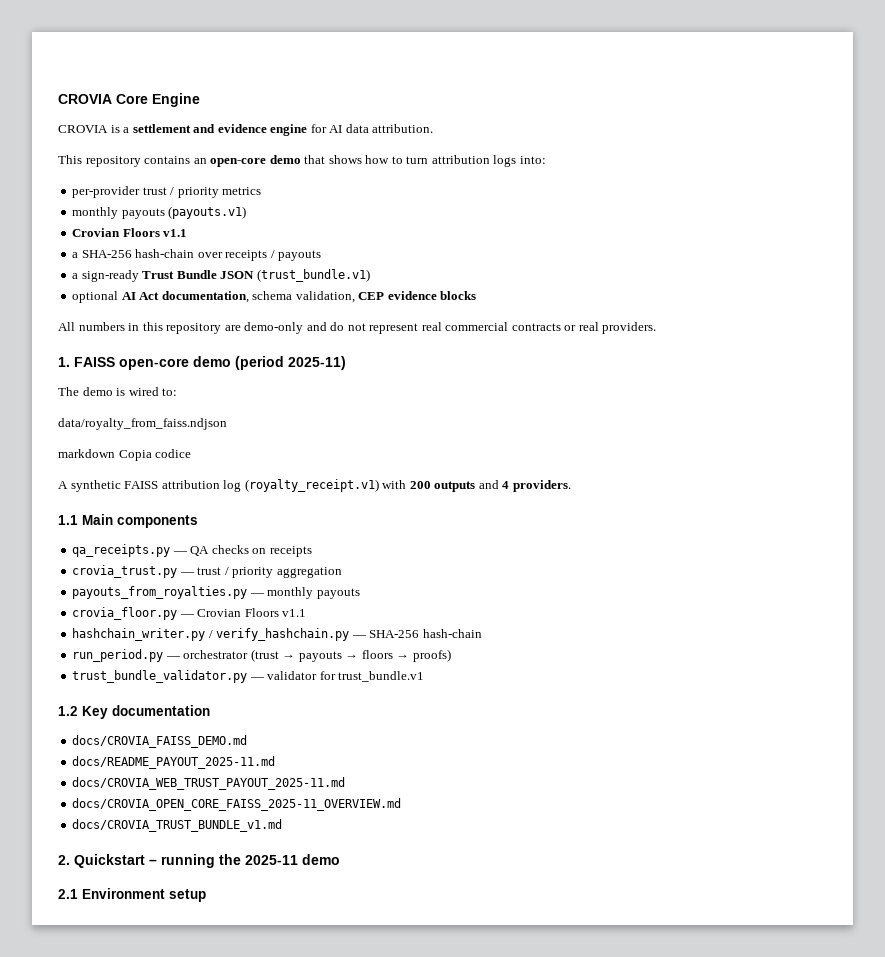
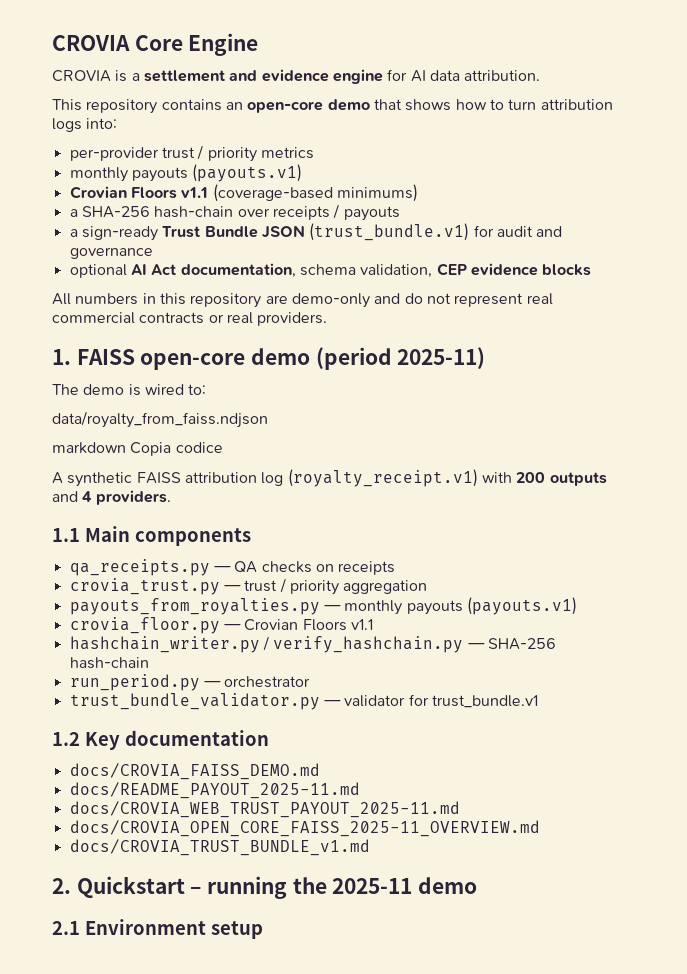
  per-provider trust / priority metrics
  monthly payouts (payouts.v1)
- Crovian Floors v1.1
+ Crovian Floors v1.1 (coverage-based minimums)
- a sign-ready Trust Bundle JSON (trust_bundle.v1)
+ a sign-ready Trust Bundle JSON (trust_bundle.v1) for audit and governance
- payouts_from_royalties.py — monthly payouts
+ payouts_from_royalties.py — monthly payouts (payouts.v1)
- run_period.py — orchestrator (trust → payouts → floors → proofs)
+ run_period.py — orchestrator

